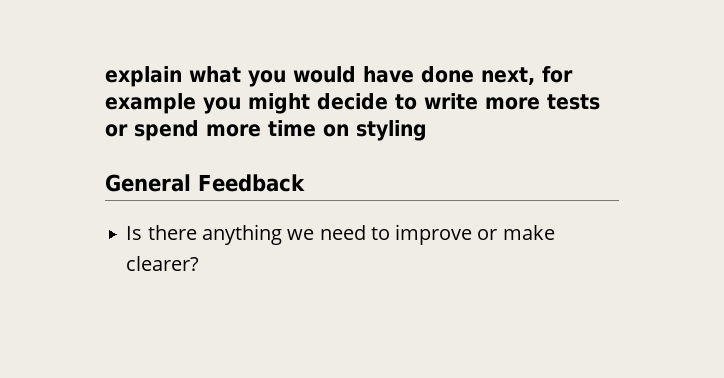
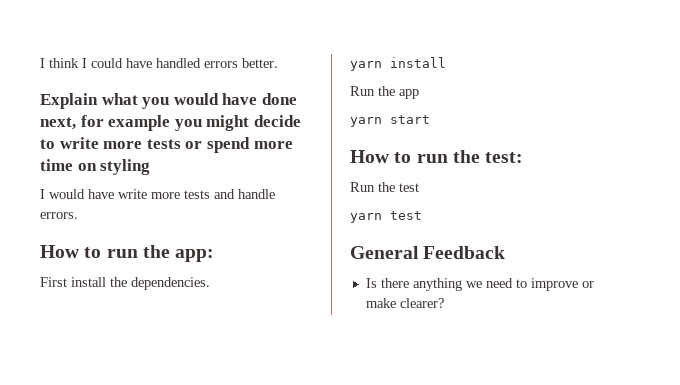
- explain what you would have done next, for example you might decide to write more tests or spend more time on styling
+ I think I could have handled errors better.
+ Explain what you would have done next, for example you might decide to write more tests or spend more time on styling
+ I would have write more tests and handle errors.
+ How to run the app:
+ First install the dependencies.
+ yarn install
+ Run the app
+ yarn start
+ How to run the test:
+ Run the test
+ yarn test

